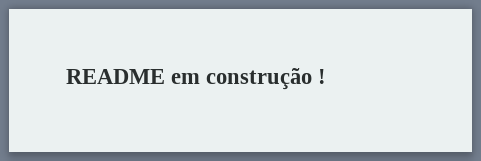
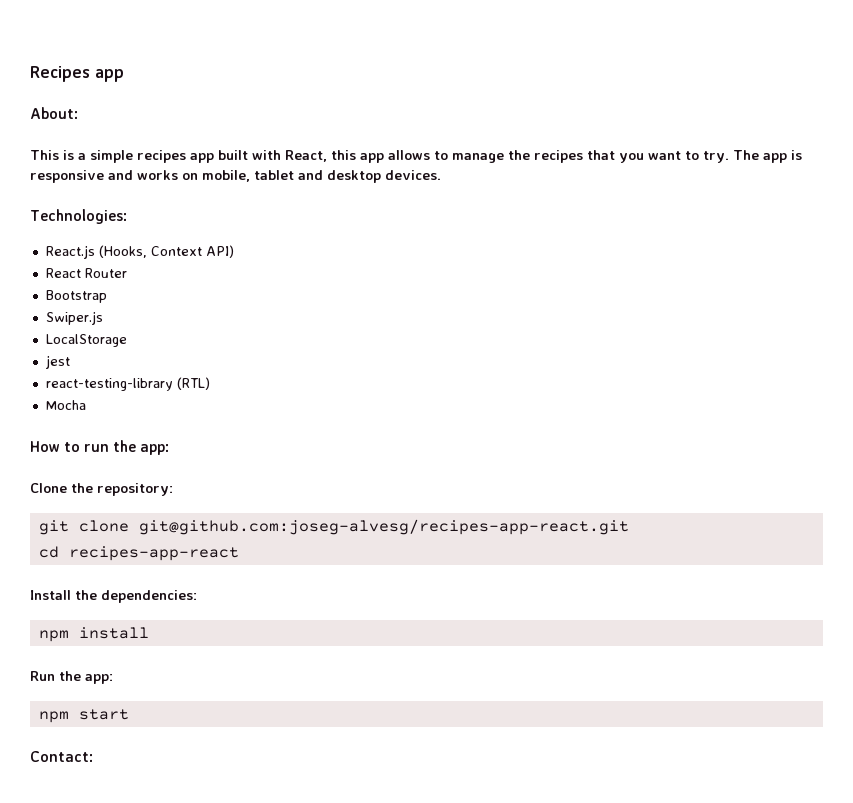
- README em construção !
+ Recipes app
+ About:
+ This is a simple recipes app built with React, this app allows to manage the recipes that you want to try. The app is responsive and works on mobile, tablet and desktop devices.
+ Technologies:
+ React.js (Hooks, Context API)
+ React Router
+ Bootstrap
+ Swiper.js
+ LocalStorage
+ jest
+ react-testing-library (RTL)
+ Mocha
+ How to run the app:
+ Clone the repository:
+ git clone git@github.com:joseg-alvesg/recipes-app-react.git
+ cd recipes-app-react
+ Install the dependencies:
+ npm install
+ Run the app:
+ npm start
+ Contact:

